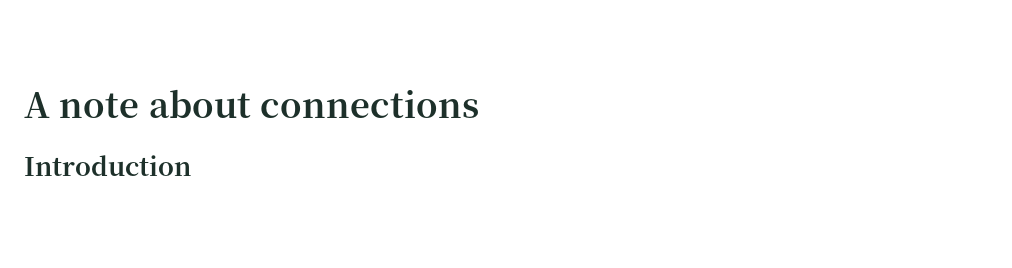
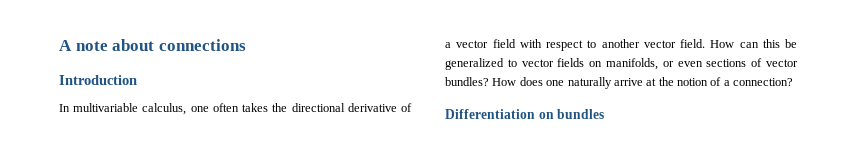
+ In multivariable calculus, one often takes the directional derivative of a vector field with respect to another vector field. How can this be generalized to vector fields on manifolds, or even sections of vector bundles? How does one naturally arrive at the notion of a connection?
+ Differentiation on bundles

